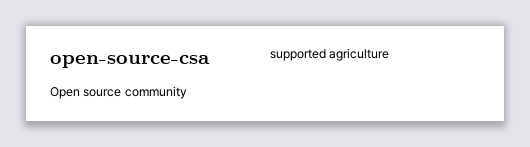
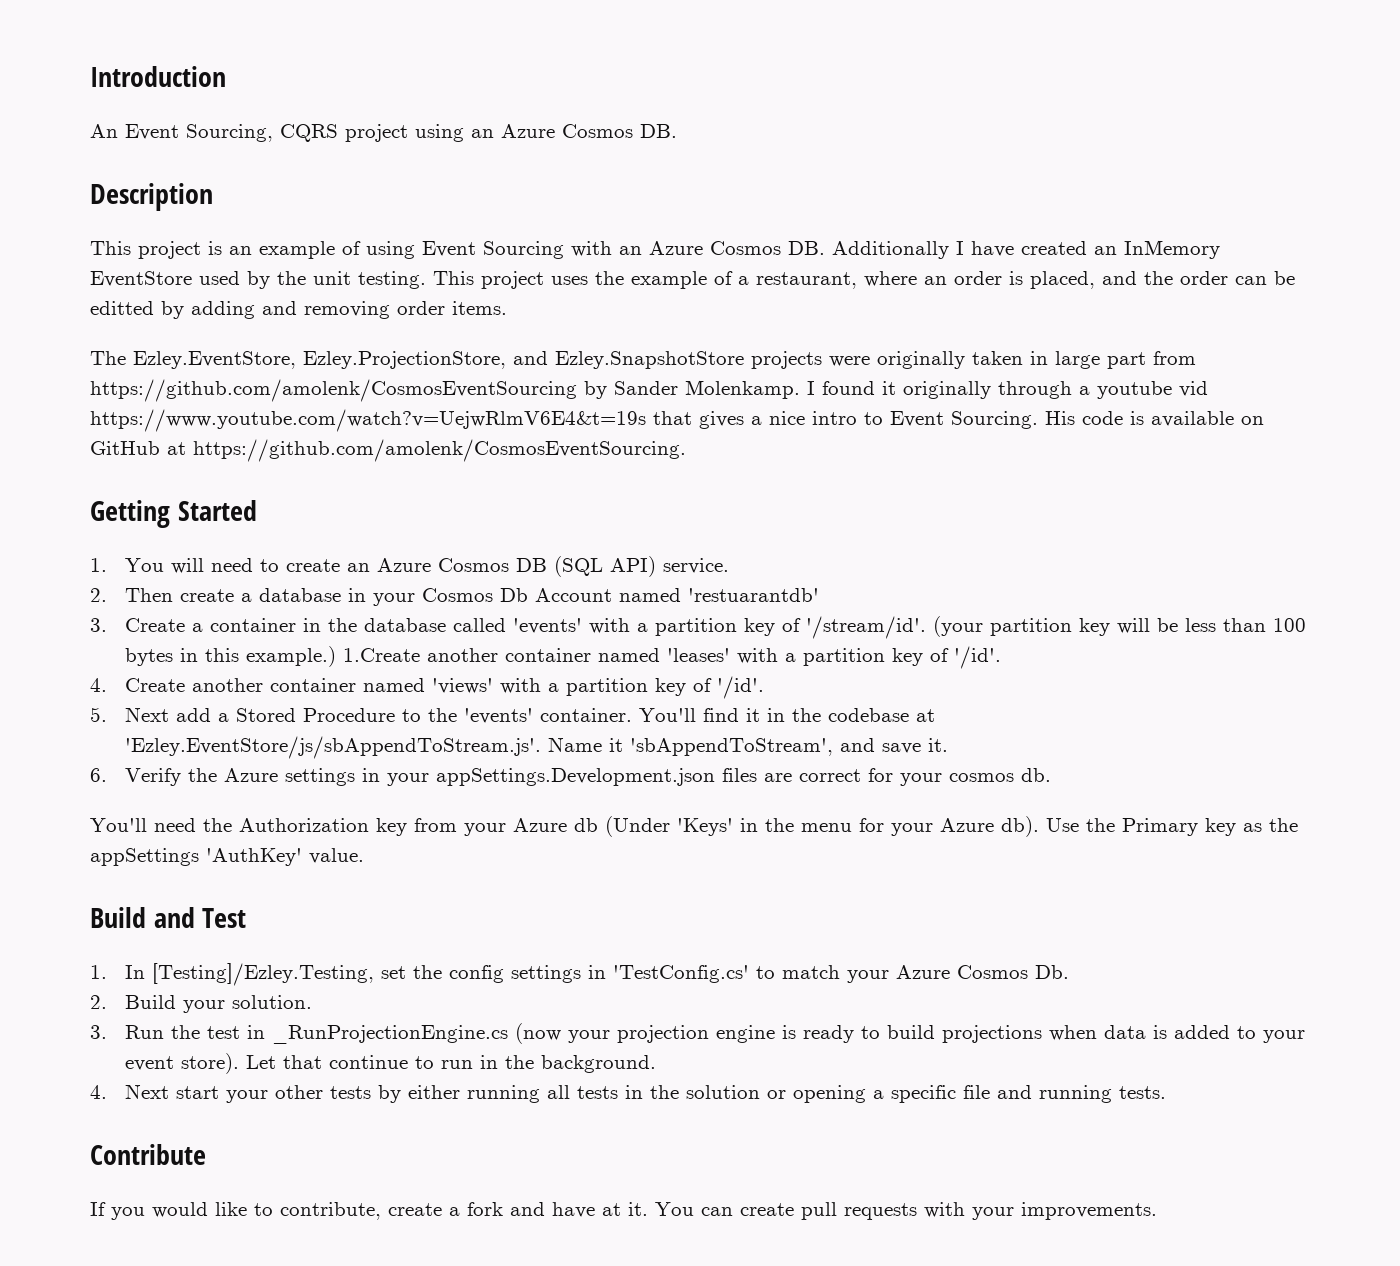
- open-source-csa
- Open source community supported agriculture
+ Introduction
+ An Event Sourcing, CQRS project using an Azure Cosmos DB.
+ Description
+ This project is an example of using Event Sourcing with an Azure Cosmos DB. Additionally I have created an InMemory EventStore used by the unit testing. This project uses the example of a restaurant, where an order is placed, and the order can be editted by adding and removing order items.
+ The Ezley.EventStore, Ezley.ProjectionStore, and Ezley.SnapshotStore projects were originally taken in large part from https://github.com/amolenk/CosmosEventSourcing by Sander Molenkamp. I found it originally through a youtube vid https://www.youtube.com/watch?v=UejwRlmV6E4&t=19s that gives a nice intro to Event Sourcing. His code is available on GitHub at https://github.com/amolenk/CosmosEventSourcing.
+ Getting Started
+ 1. You will need to create an Azure Cosmos DB (SQL API) service.
+ 2. Then create a database in your Cosmos Db Account named 'restuarantdb'
+ 3. Create a container in the database called 'events' with a partition key of '/stream/id'. (your partition key will be less than 100 bytes in this example.) 1.Create another container named 'leases' with a partition key of '/id'.
+ 4. Create another container named 'views' with a partition key of '/id'.
+ 5. Next add a Stored Procedure to the 'events' container. You'll find it in the codebase at 'Ezley.EventStore/js/sbAppendToStream.js'. Name it 'sbAppendToStream', and save it.
+ 6. Verify the Azure settings in your appSettings.Development.json files are correct for your cosmos db.
+ You'll need the Authorization key from your Azure db (Under 'Keys' in the menu for your Azure db). Use the Primary key as the appSettings 'AuthKey' value.
+ Build and Test
+ 1. In [Testing]/Ezley.Testing, set the config settings in 'TestConfig.cs' to match your Azure Cosmos Db.
+ 2. Build your solution.
+ 3. Run the test in _RunProjectionEngine.cs (now your projection engine is ready to build projections when data is added to your event store). Let that continue to run in the background.
+ 4. Next start your other tests by either running all tests in the solution or opening a specific file and running tests.
+ Contribute
+ If you would like to contribute, create a fork and have at it. You can create pull requests with your improvements.

